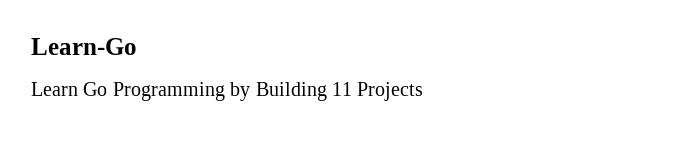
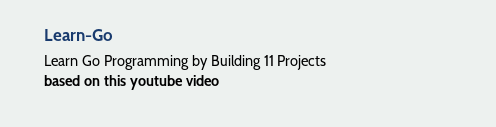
+ based on this youtube video

